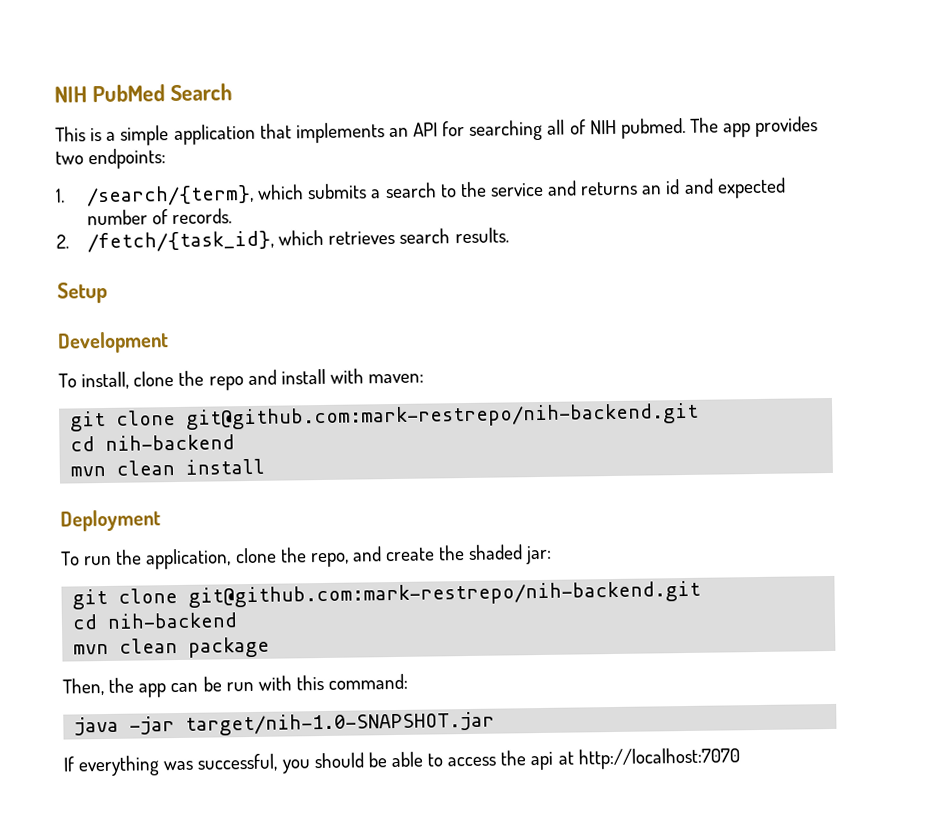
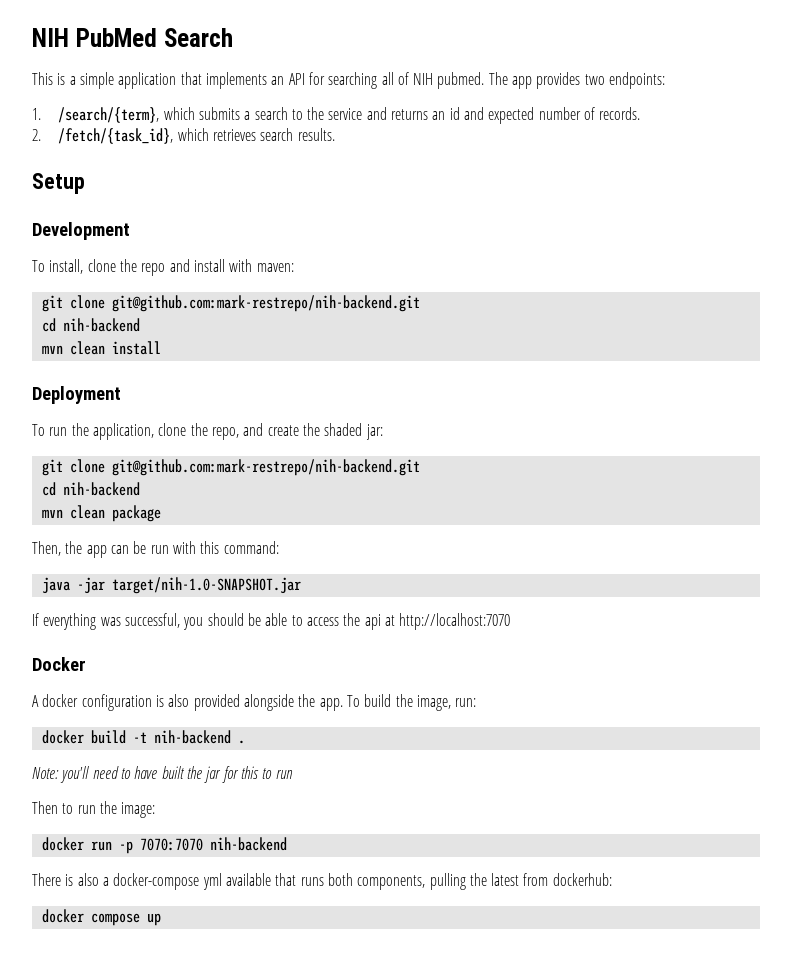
+ Docker
+ A docker configuration is also provided alongside the app. To build the image, run:
+ docker build -t nih-backend .
+ Note: you'll need to have built the jar for this to run
+ Then to run the image:
+ docker run -p 7070:7070 nih-backend
+ There is also a docker-compose yml available that runs both components, pulling the latest from dockerhub:
+ docker compose up

